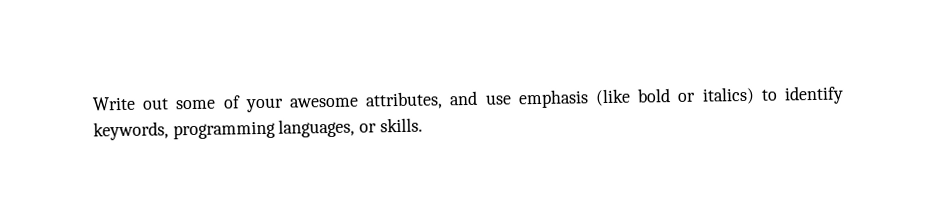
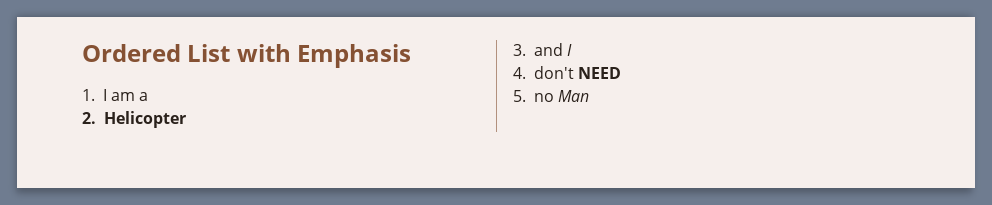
- Write out some of your awesome attributes, and use emphasis (like bold or italics) to identify keywords, programming languages, or skills.
+ Ordered List with Emphasis
+ 1. I am a
+ 2. Helicopter
+ 3. and I
+ 4. don't NEED
+ 5. no Man

